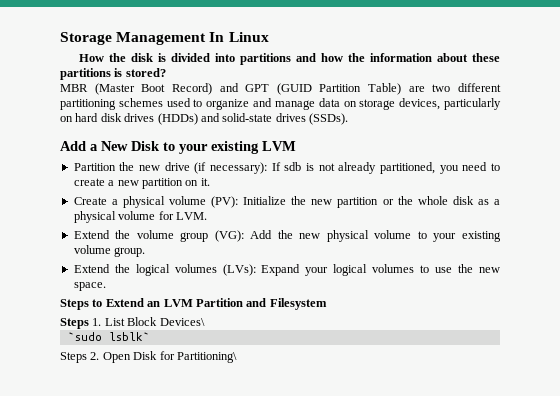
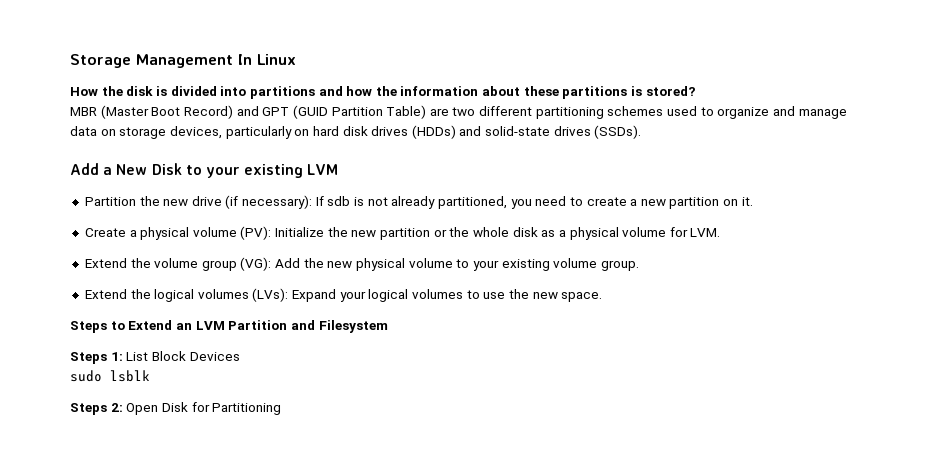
- Steps 1. List Block Devices\
- `sudo lsblk`
- Steps 2. Open Disk for Partitioning\
+ Steps 1: List Block Devices
+ sudo lsblk
+ Steps 2: Open Disk for Partitioning

